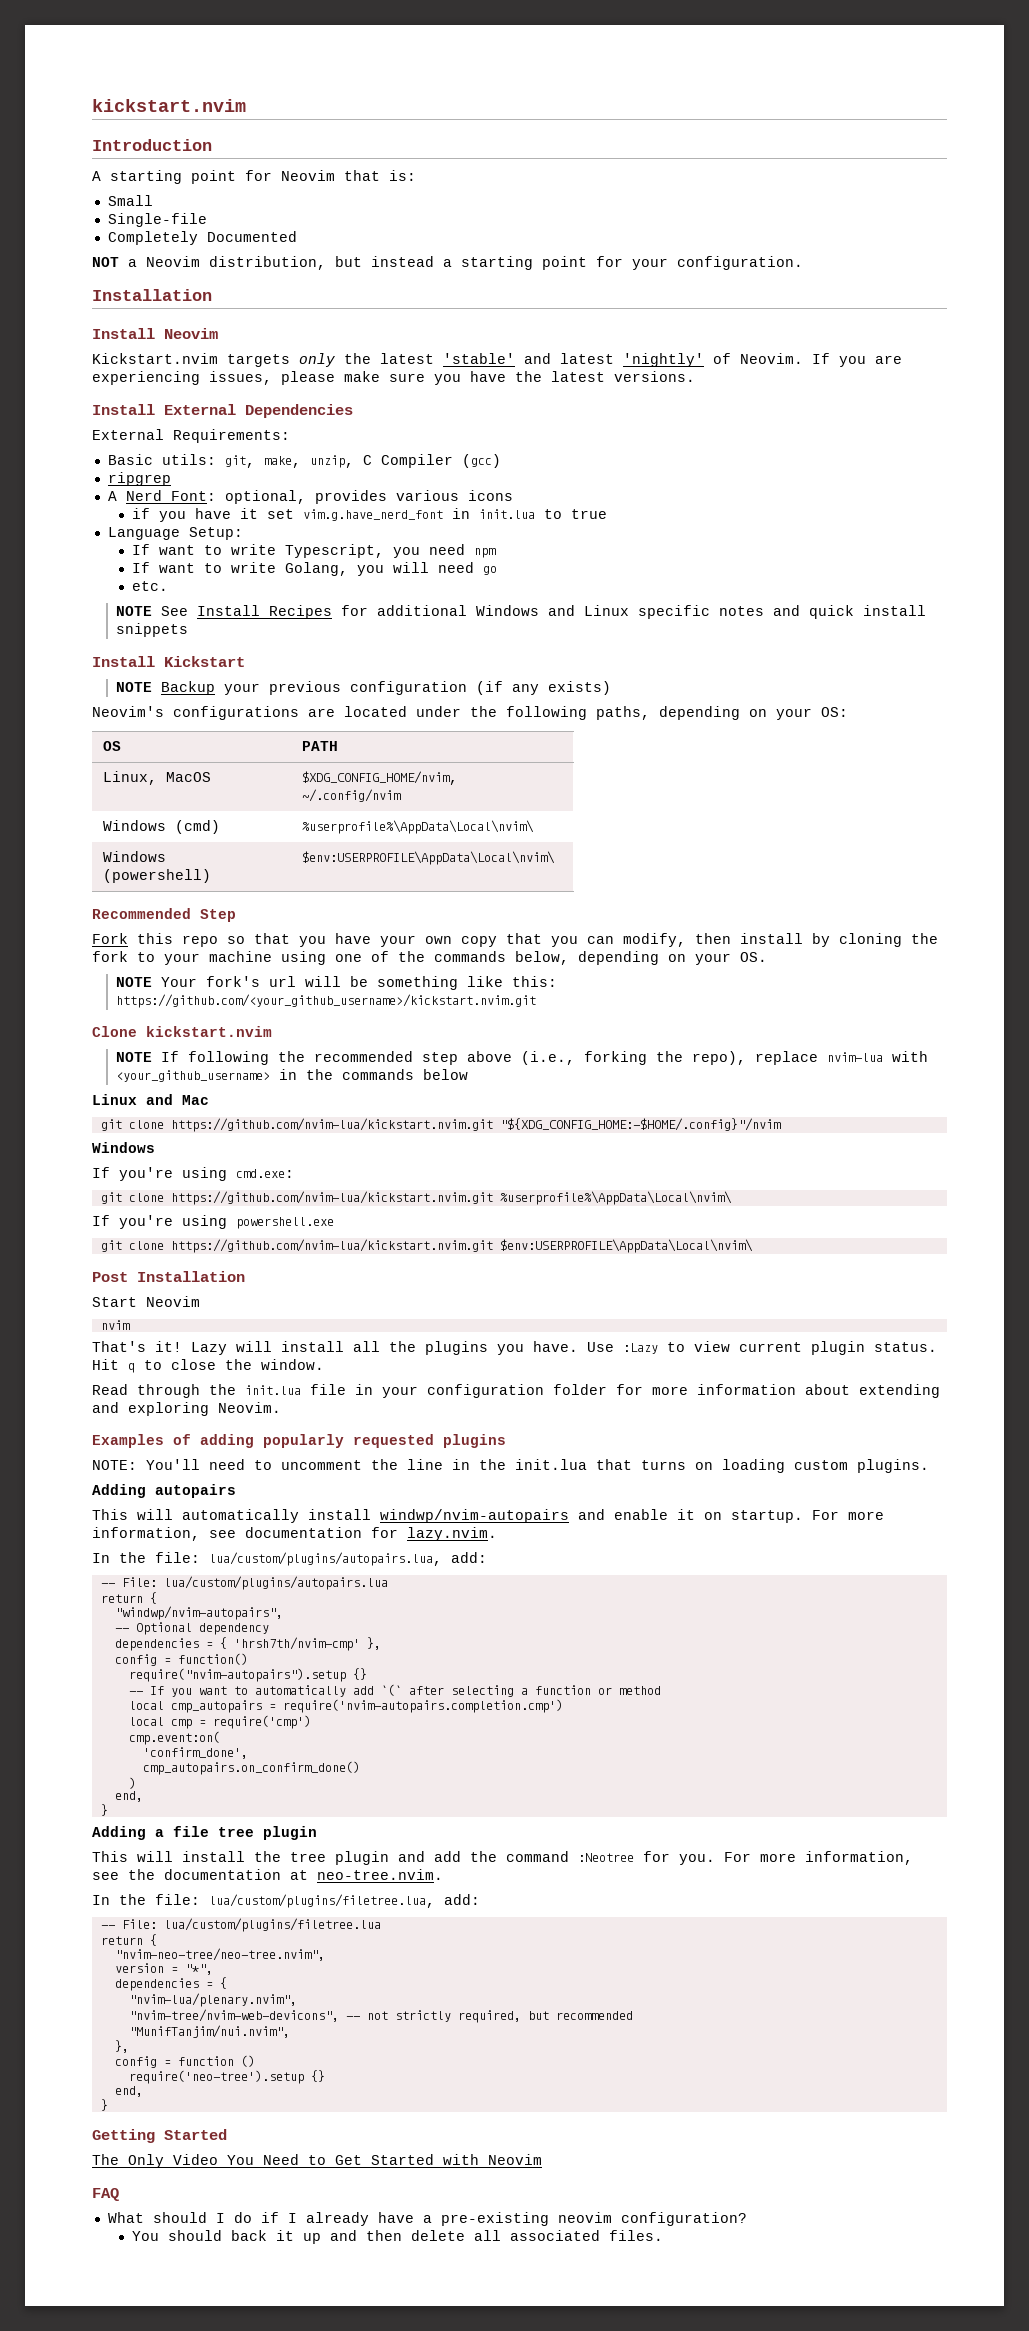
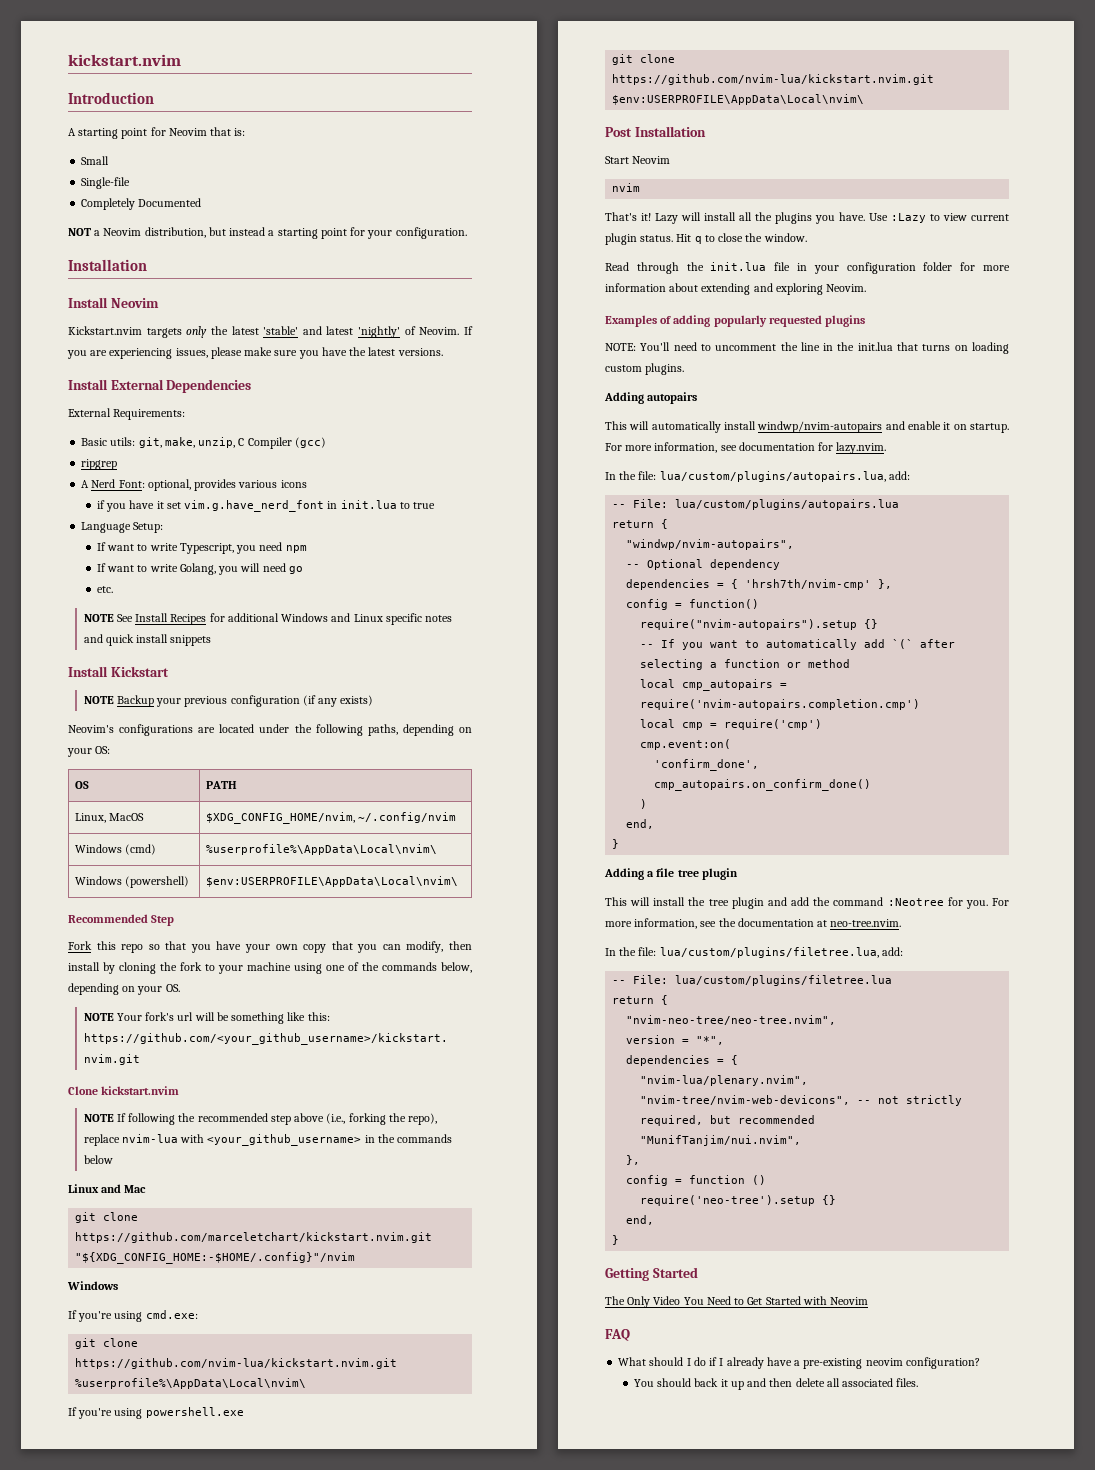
- git clone https://github.com/nvim-lua/kickstart.nvim.git "${XDG_CONFIG_HOME:-$HOME/.config}"/nvim
+ git clone https://github.com/marceletchart/kickstart.nvim.git "${XDG_CONFIG_HOME:-$HOME/.config}"/nvim

